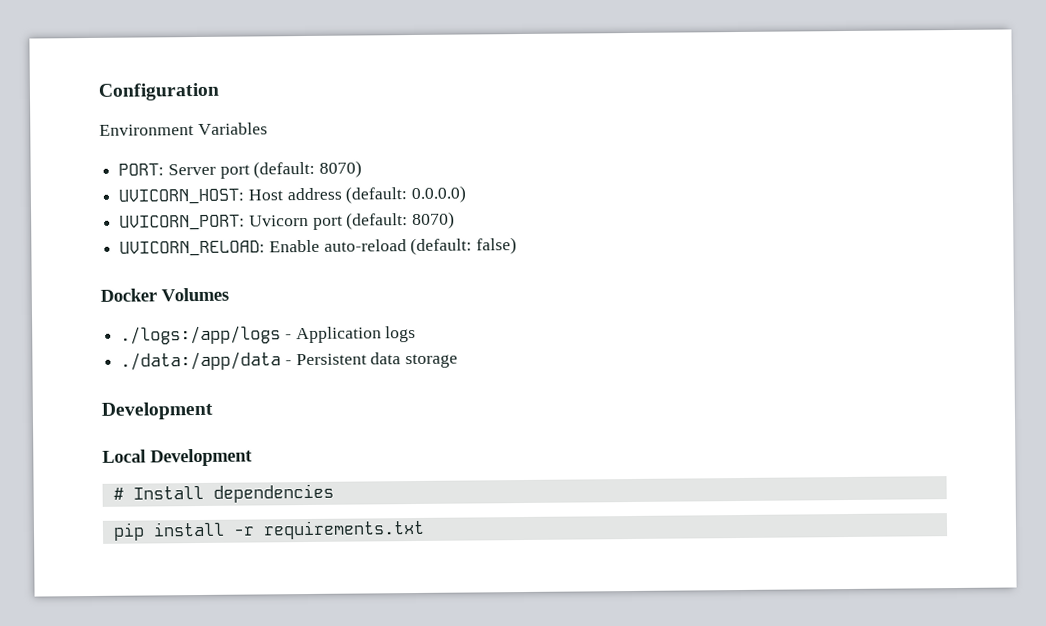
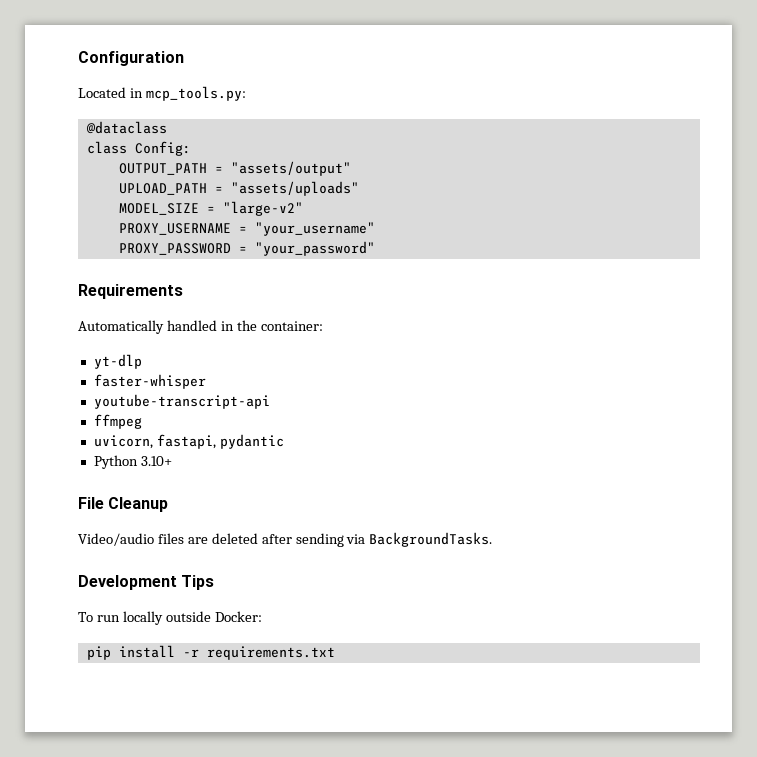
- Environment Variables
- PORT: Server port (default: 8070)
- UVICORN_HOST: Host address (default: 0.0.0.0)
- UVICORN_PORT: Uvicorn port (default: 8070)
- UVICORN_RELOAD: Enable auto-reload (default: false)
- Docker Volumes
- ./logs:/app/logs - Application logs
- ./data:/app/data - Persistent data storage
- Development
- Local Development
- # Install dependencies
+ Located in mcp_tools.py:
+ @dataclass
+ class Config:
+ OUTPUT_PATH = "assets/output"
+ UPLOAD_PATH = "assets/uploads"
+ MODEL_SIZE = "large-v2"
+ PROXY_USERNAME = "your_username"
+ PROXY_PASSWORD = "your_password"
+ Requirements
+ Automatically handled in the container:
+ yt-dlp
+ faster-whisper
+ youtube-transcript-api
+ ffmpeg
+ uvicorn, fastapi, pydantic
+ Python 3.10+
+ File Cleanup
+ Video/audio files are deleted after sending via BackgroundTasks.
+ Development Tips
+ To run locally outside Docker:

